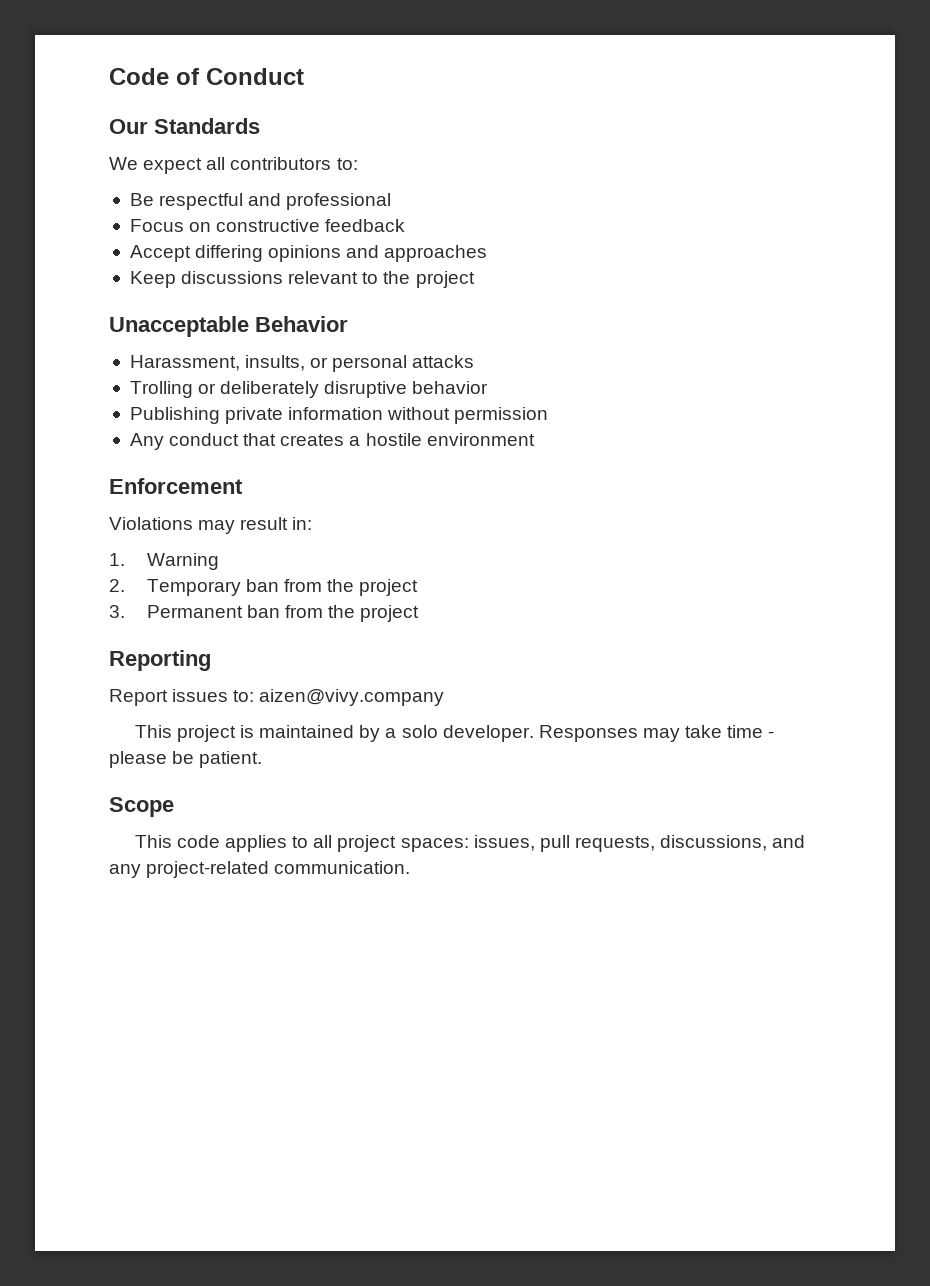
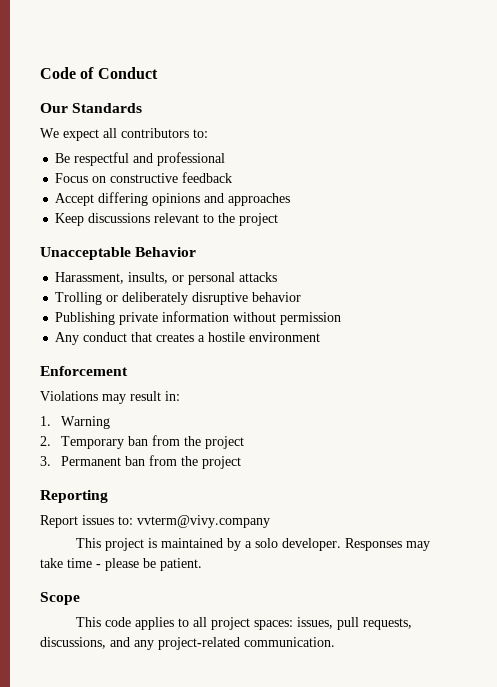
- Report issues to: aizen@vivy.company
+ Report issues to: vvterm@vivy.company

